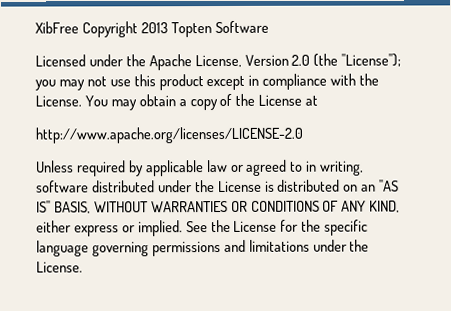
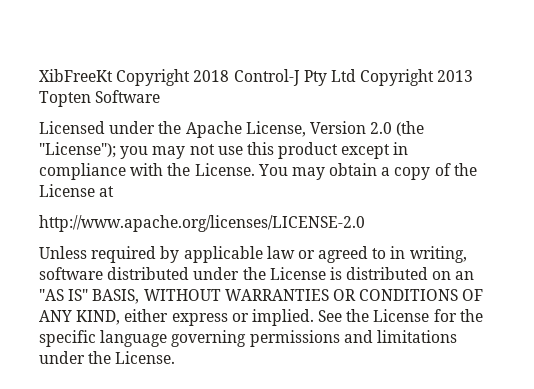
- XibFree Copyright 2013 Topten Software
+ XibFreeKt Copyright 2018 Control-J Pty Ltd Copyright 2013 Topten Software

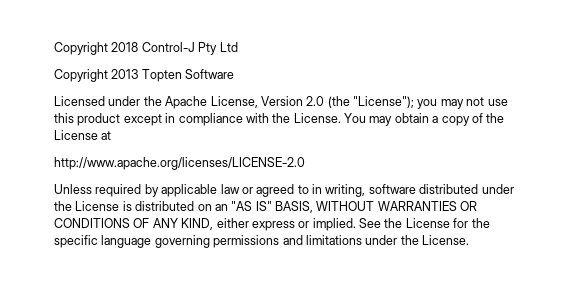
- XibFreeKt Copyright 2018 Control-J Pty Ltd Copyright 2013 Topten Software
+ Copyright 2018 Control-J Pty Ltd
+ Copyright 2013 Topten Software

